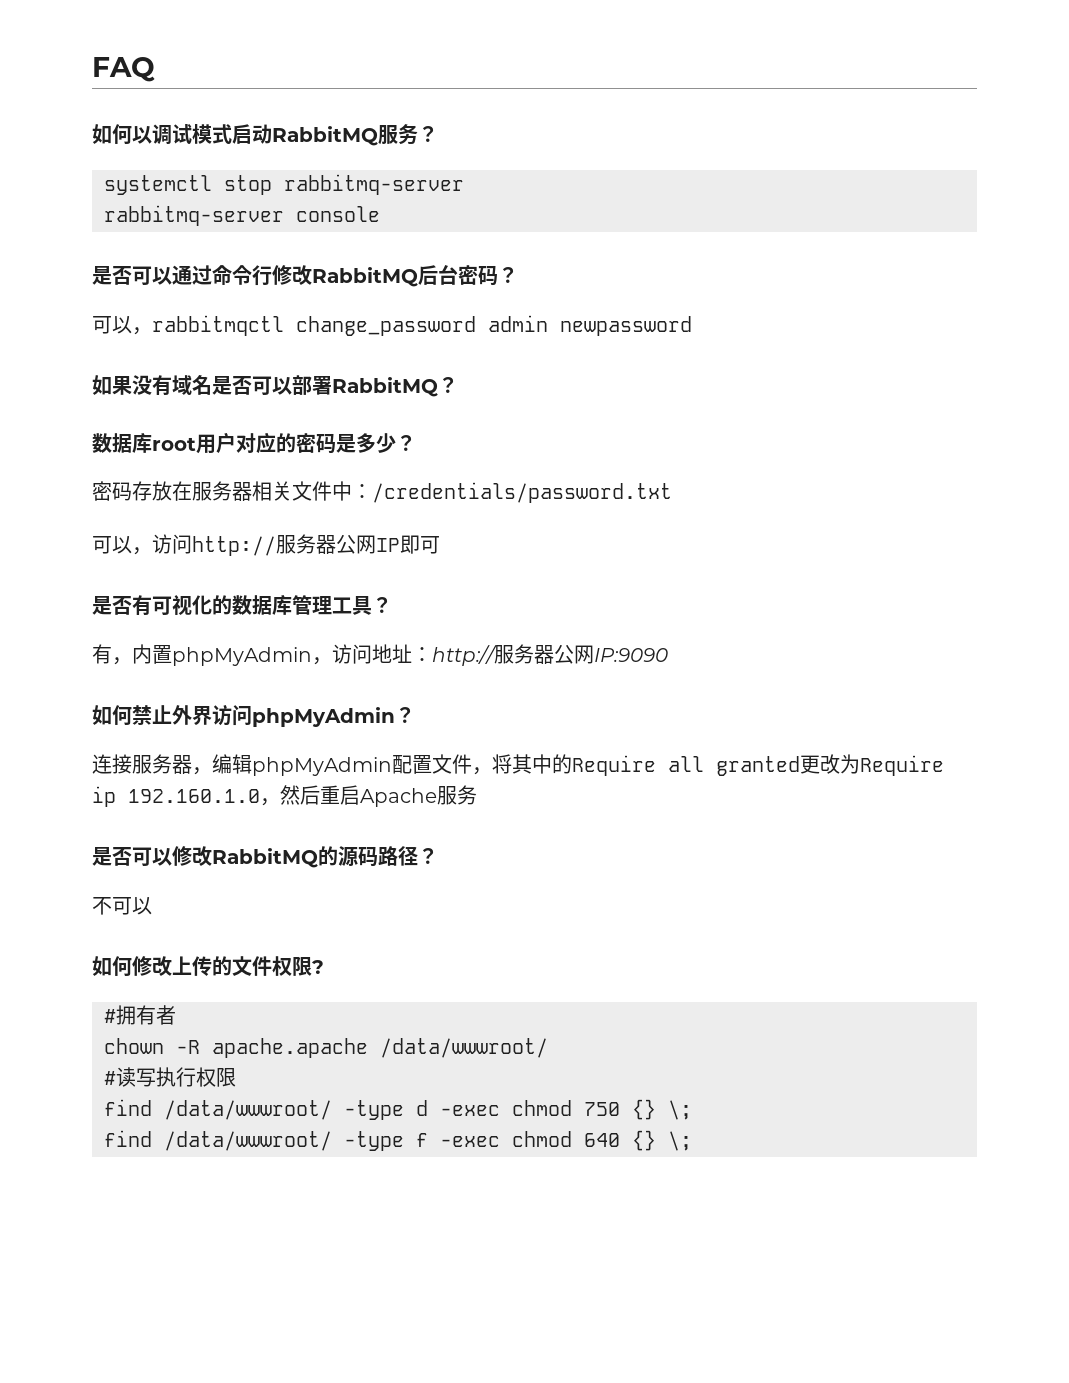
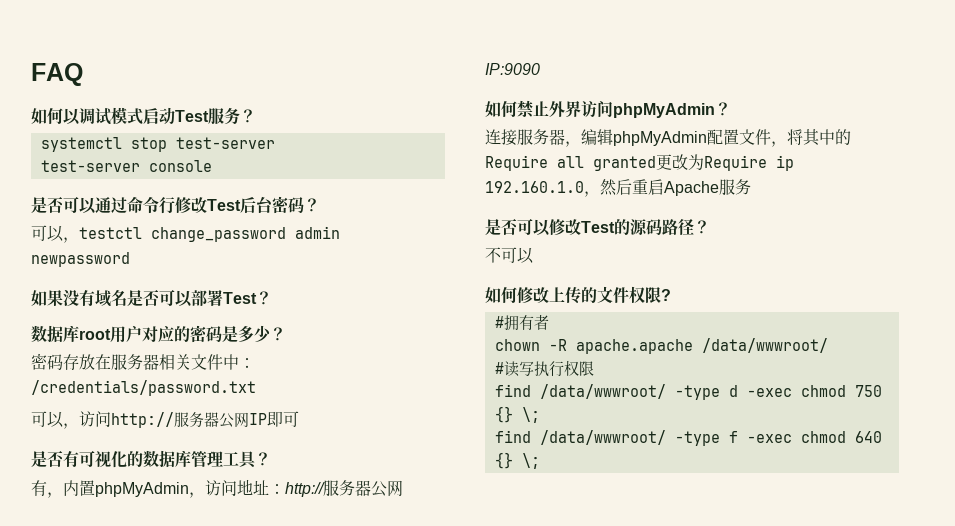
- 如何以调试模式启动RabbitMQ服务？
+ 如何以调试模式启动Test服务？
- systemctl stop rabbitmq-server
- rabbitmq-server console
+ systemctl stop test-server
+ test-server console
- 是否可以通过命令行修改RabbitMQ后台密码？
+ 是否可以通过命令行修改Test后台密码？
- 可以，rabbitmqctl change_password admin newpassword
+ 可以，testctl change_password admin newpassword
- 如果没有域名是否可以部署RabbitMQ？
+ 如果没有域名是否可以部署Test？
- 是否可以修改RabbitMQ的源码路径？
+ 是否可以修改Test的源码路径？

